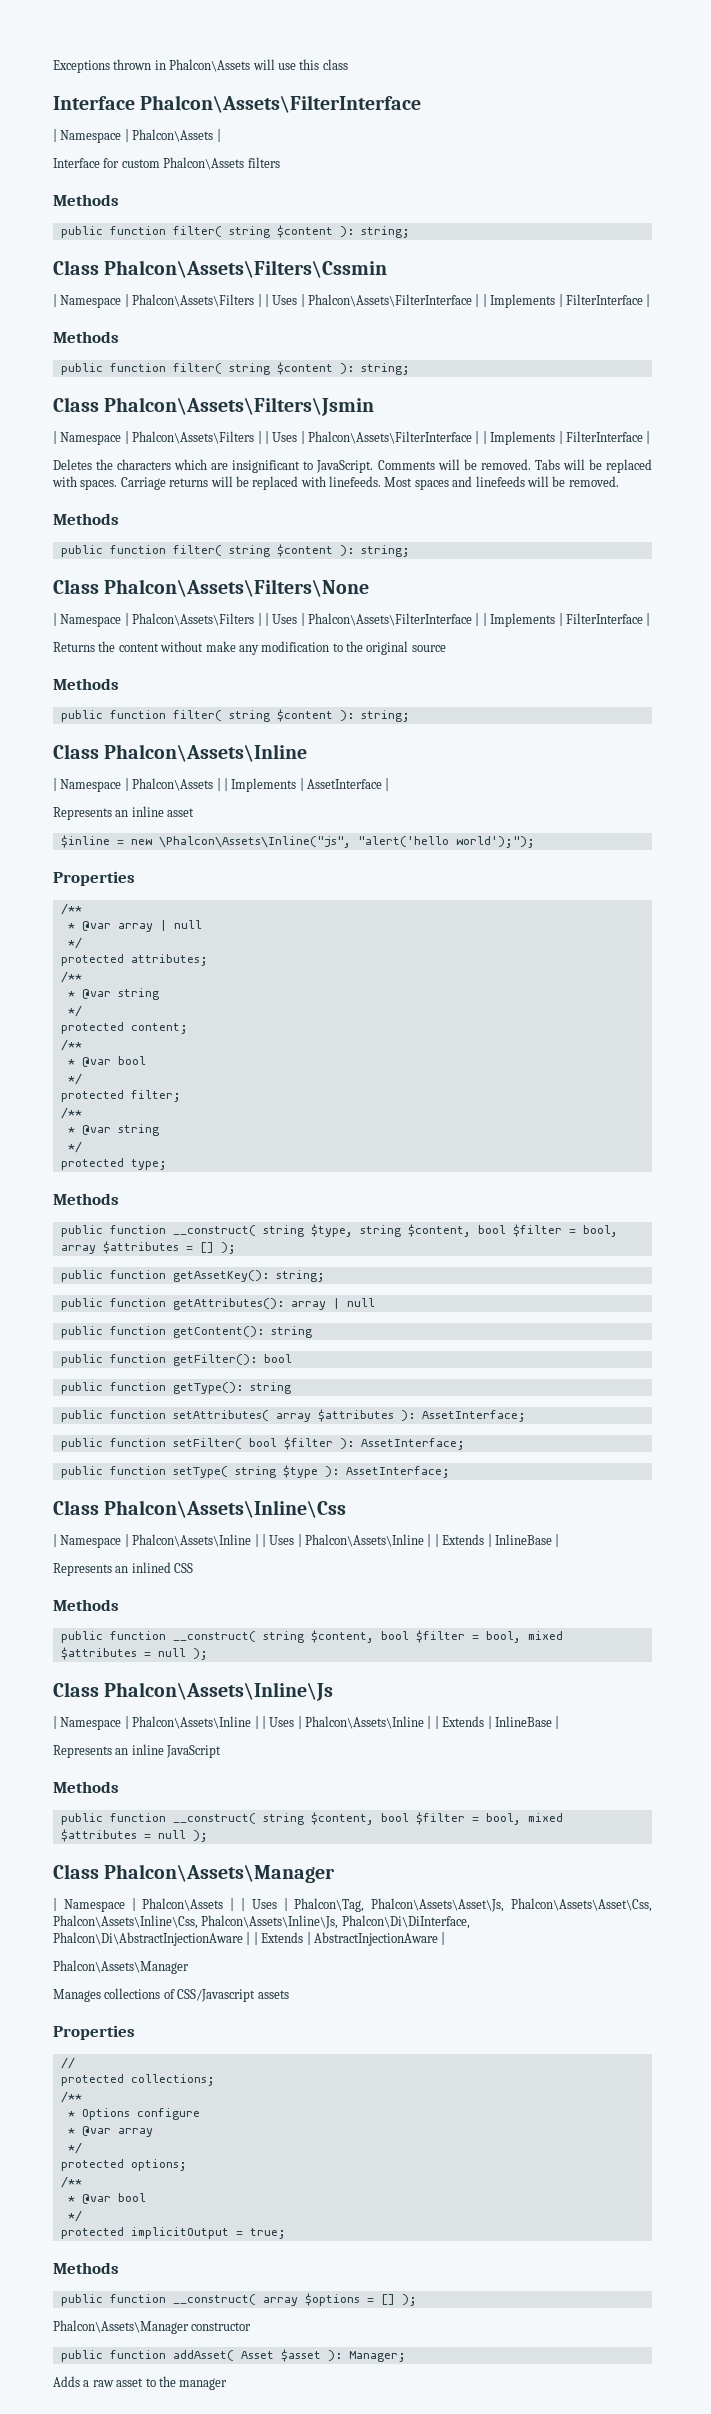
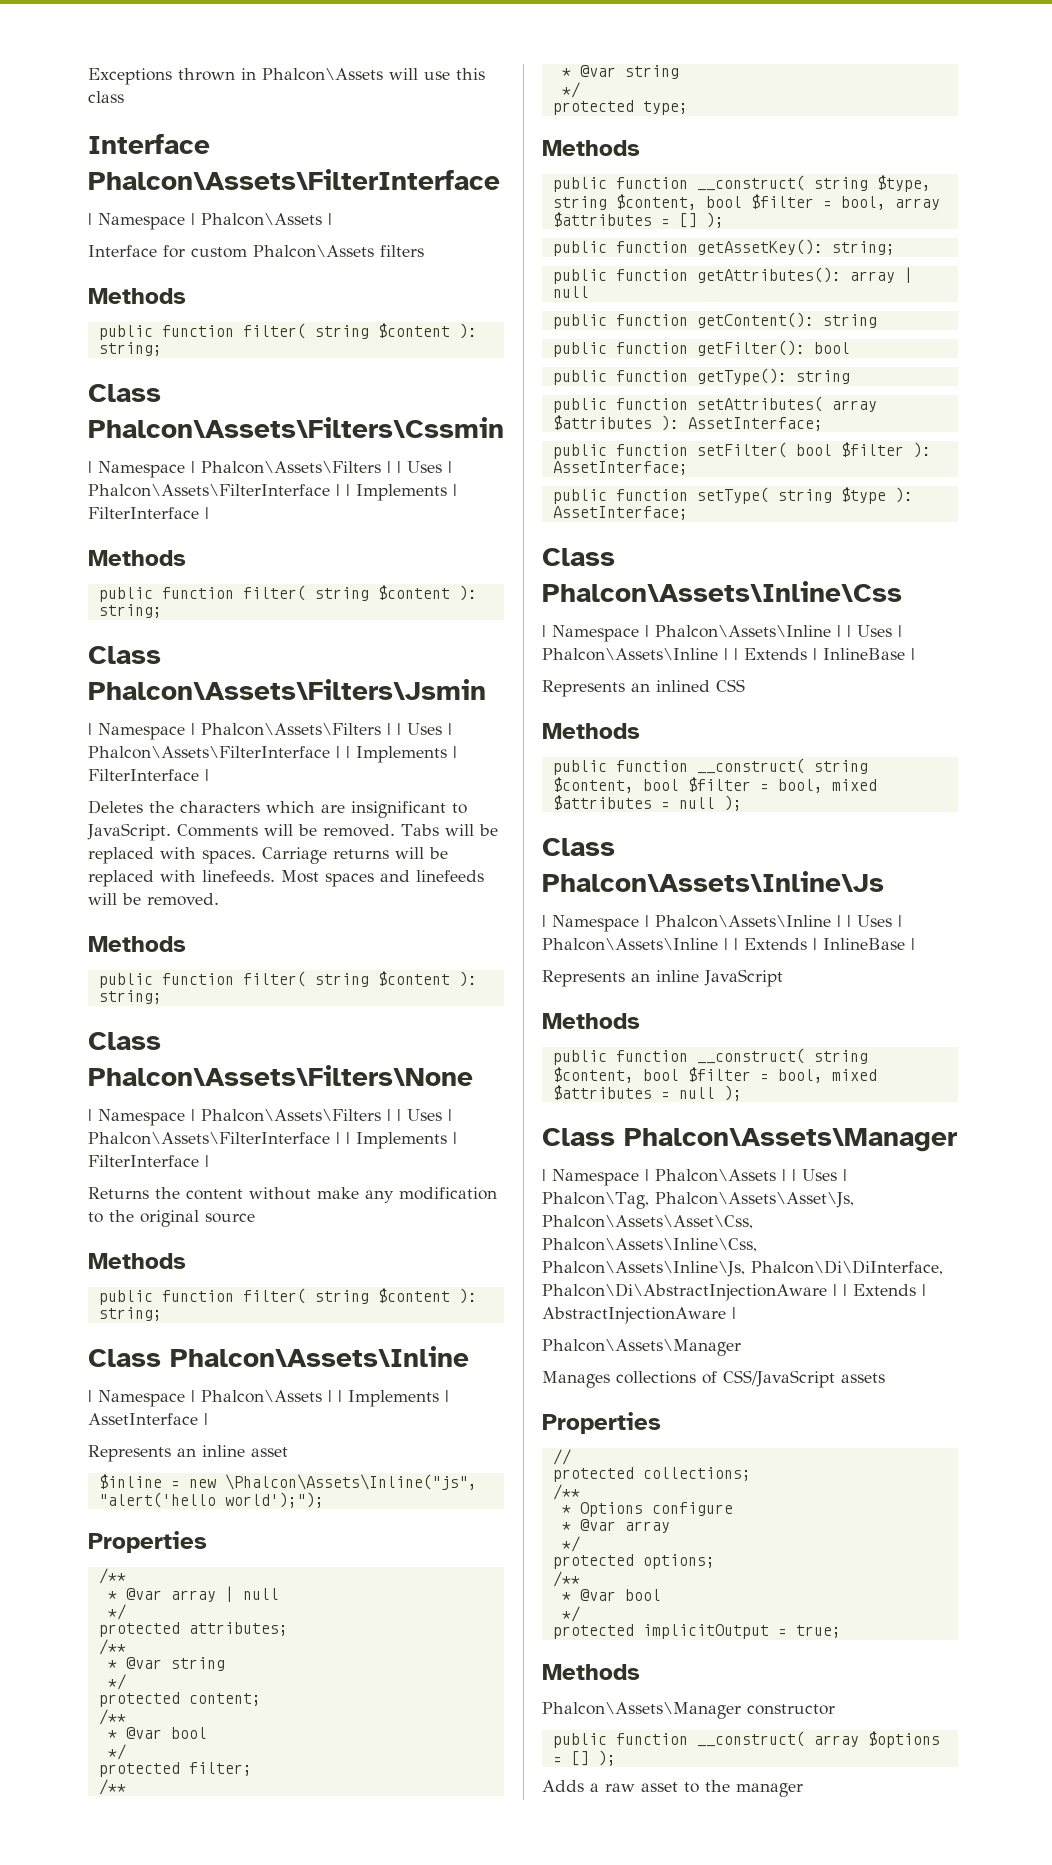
- Manages collections of CSS/Javascript assets
+ Manages collections of CSS/JavaScript assets
+ Phalcon\Assets\Manager constructor
- Phalcon\Assets\Manager constructor
- public function addAsset( Asset $asset ): Manager;

